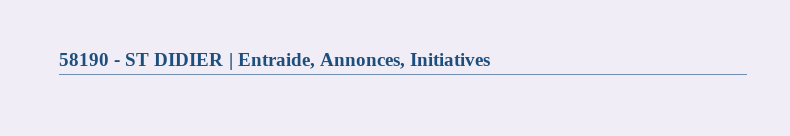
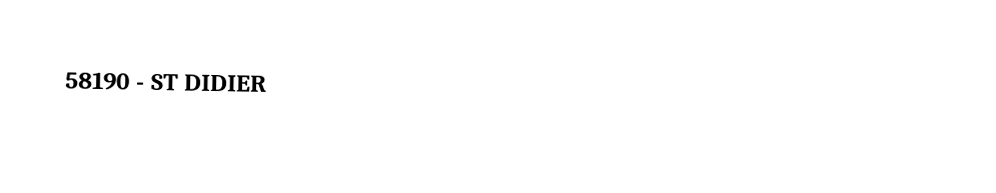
- 58190 - ST DIDIER | Entraide, Annonces, Initiatives
+ 58190 - ST DIDIER

